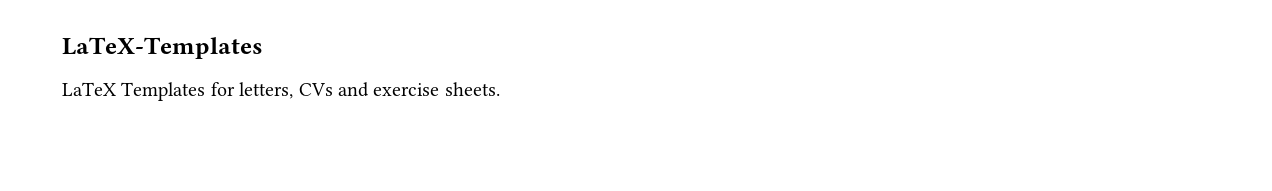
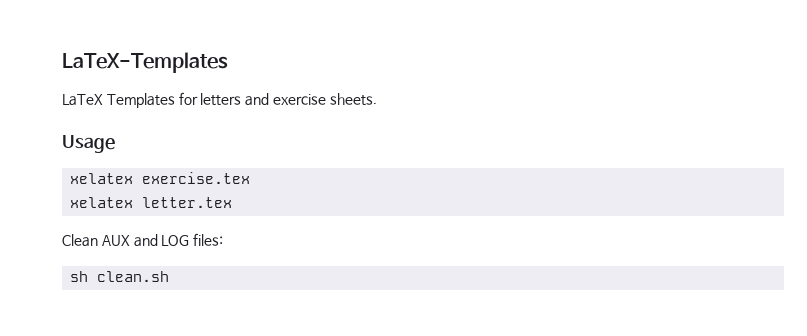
- LaTeX Templates for letters, CVs and exercise sheets.
+ LaTeX Templates for letters and exercise sheets.
+ Usage
+ xelatex exercise.tex
+ xelatex letter.tex
+ Clean AUX and LOG files:
+ sh clean.sh

